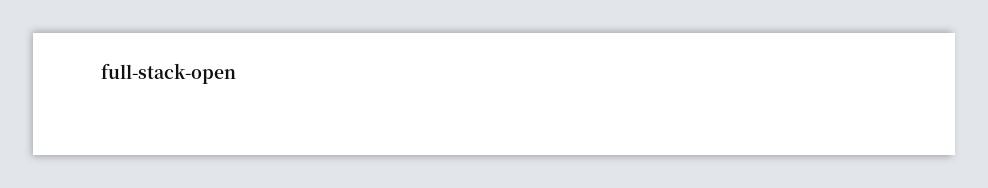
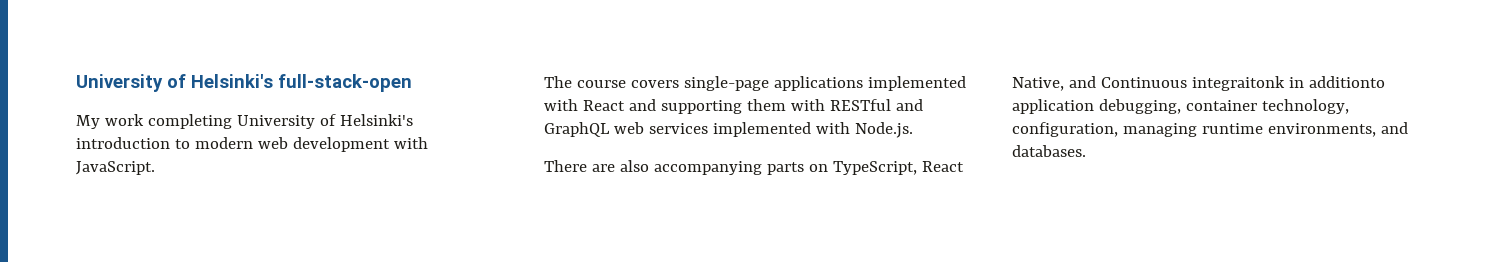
- full-stack-open
+ University of Helsinki's full-stack-open
+ My work completing University of Helsinki's introduction to modern web development with JavaScript.
+ The course covers single-page applications implemented with React and supporting them with RESTful and GraphQL web services implemented with Node.js.
+ There are also accompanying parts on TypeScript, React Native, and Continuous integraitonk in additionto application debugging, container technology, configuration, managing runtime environments, and databases.

